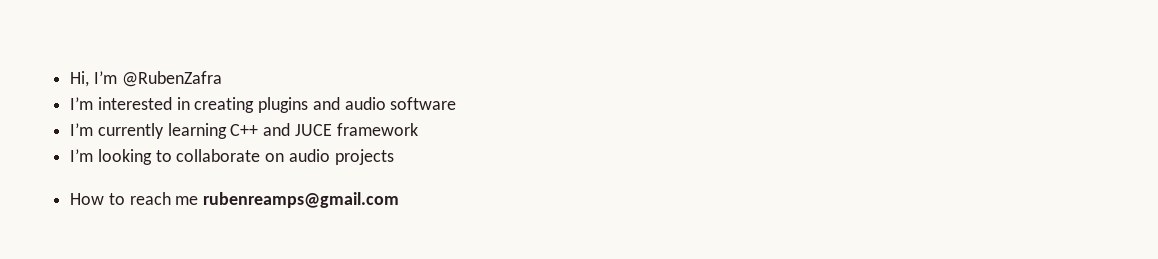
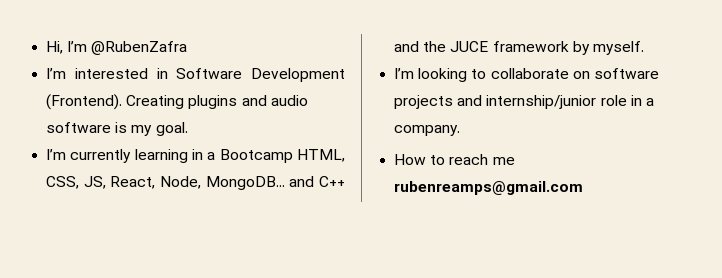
- I’m interested in creating plugins and audio software
+ I’m interested in Software Development (Frontend). Creating plugins and audio software is my goal.
- I’m currently learning C++ and JUCE framework
+ I’m currently learning in a Bootcamp HTML, CSS, JS, React, Node, MongoDB... and C++ and the JUCE framework by myself.
- I’m looking to collaborate on audio projects
+ I’m looking to collaborate on software projects and internship/junior role in a company.

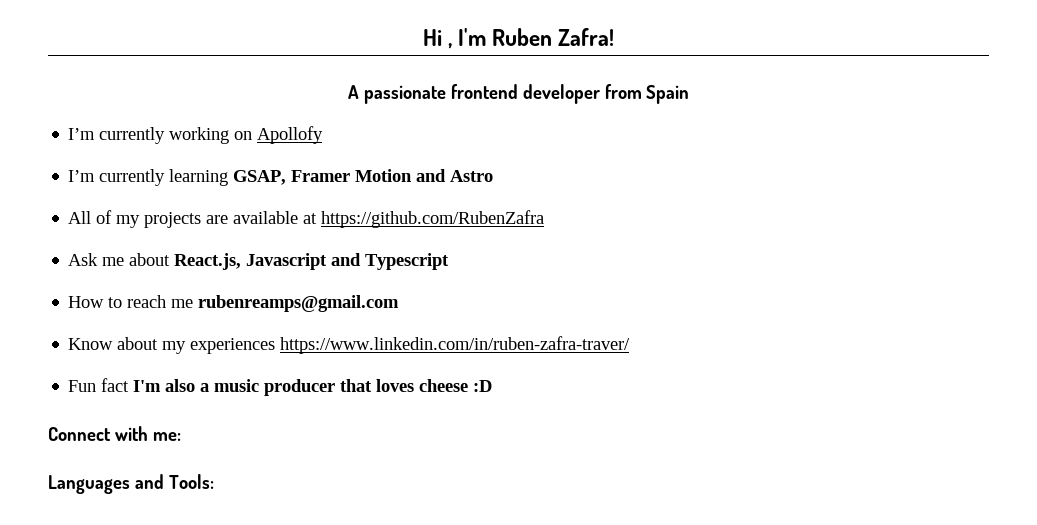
- Hi, I’m @RubenZafra
- I’m interested in Software Development (Frontend). Creating plugins and audio software is my goal.
- I’m currently learning in a Bootcamp HTML, CSS, JS, React, Node, MongoDB... and C++ and the JUCE framework by myself.
- I’m looking to collaborate on software projects and internship/junior role in a company.
+ Hi , I'm Ruben Zafra!
+ A passionate frontend developer from Spain
+ I’m currently working on Apollofy
+ I’m currently learning GSAP, Framer Motion and Astro
+ All of my projects are available at https://github.com/RubenZafra
+ Ask me about React.js, Javascript and Typescript
+ Know about my experiences https://www.linkedin.com/in/ruben-zafra-traver/
+ Fun fact I'm also a music producer that loves cheese :D
+ Connect with me:
+ Languages and Tools:

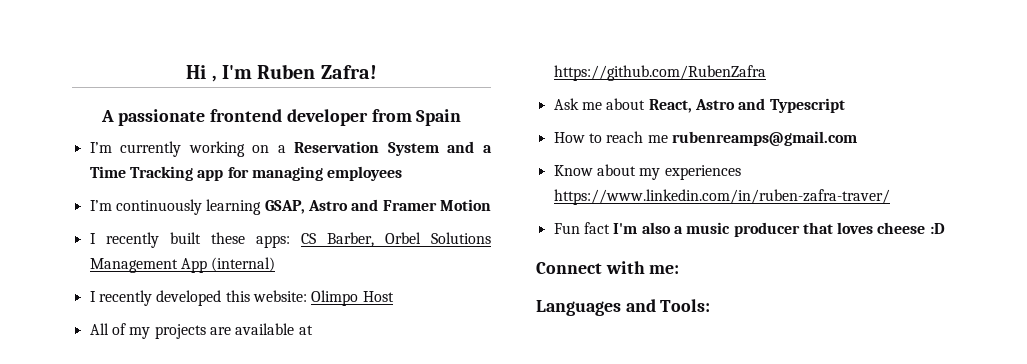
- I’m currently working on Apollofy
- I’m currently learning GSAP, Framer Motion and Astro
+ I’m currently working on a Reservation System and a Time Tracking app for managing employees
+ I’m continuously learning GSAP, Astro and Framer Motion
+ I recently built these apps: CS Barber, Orbel Solutions Management App (internal)
+ I recently developed this website: Olimpo Host
- Ask me about React.js, Javascript and Typescript
+ Ask me about React, Astro and Typescript

